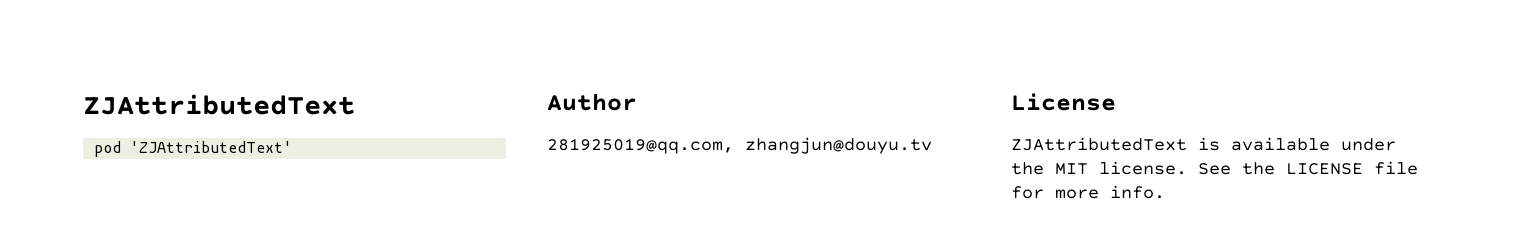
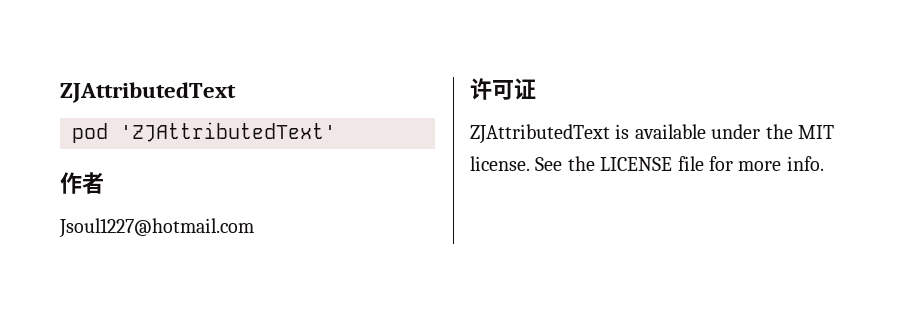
- Author
- 281925019@qq.com, zhangjun@douyu.tv
- License
+ 作者
+ Jsoul1227@hotmail.com
+ 许可证

